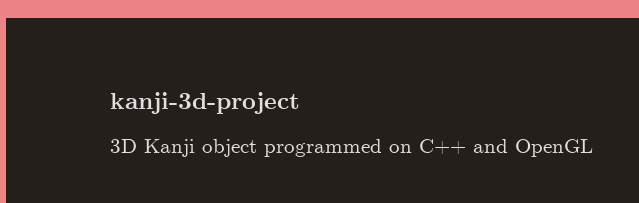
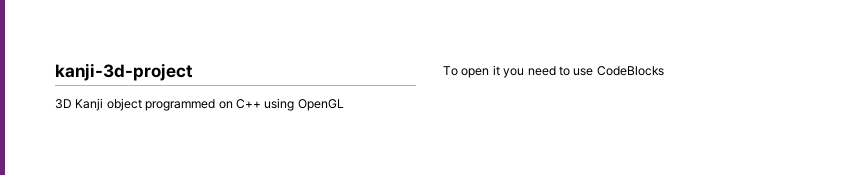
- 3D Kanji object programmed on C++ and OpenGL
+ 3D Kanji object programmed on C++ using OpenGL
+ To open it you need to use CodeBlocks

